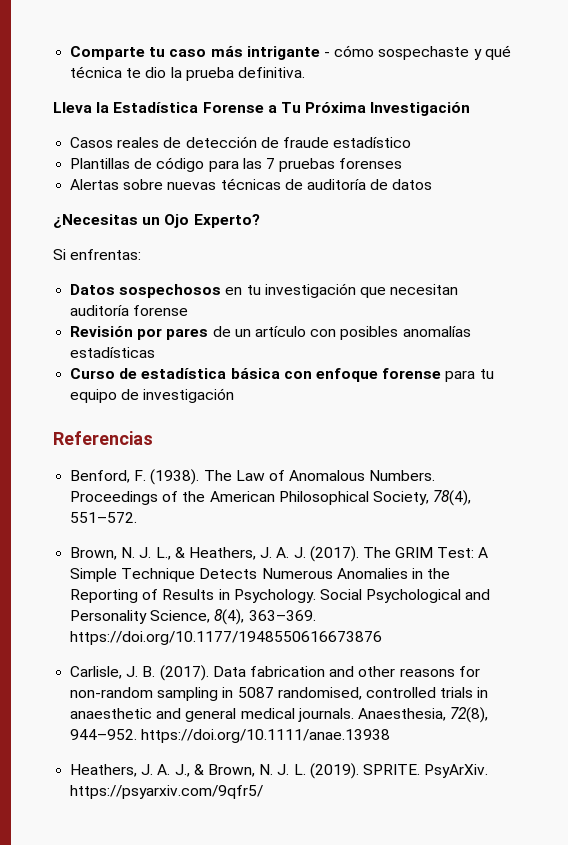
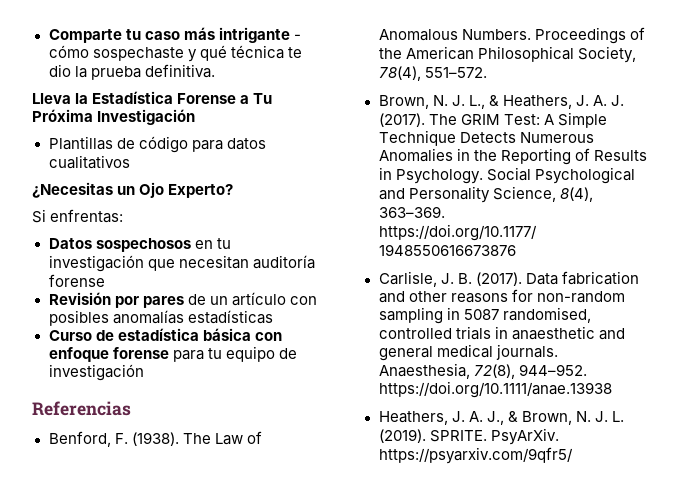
- Casos reales de detección de fraude estadístico
- Plantillas de código para las 7 pruebas forenses
- Alertas sobre nuevas técnicas de auditoría de datos
+ Plantillas de código para datos cualitativos

